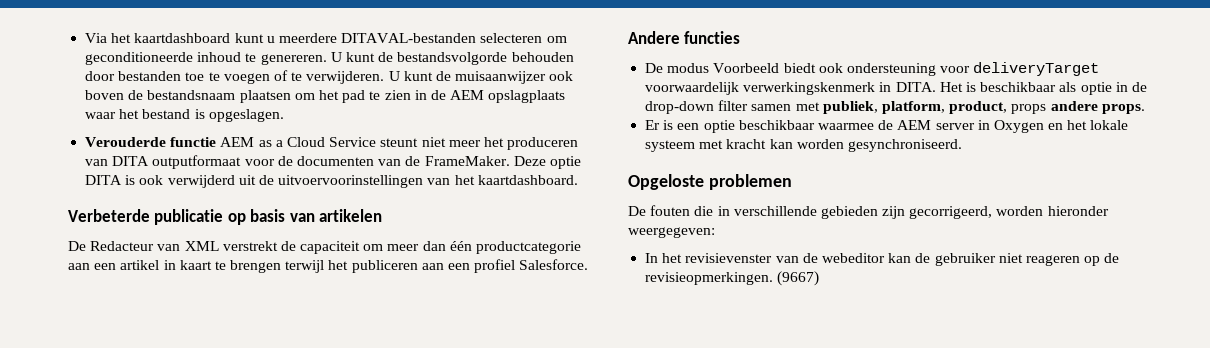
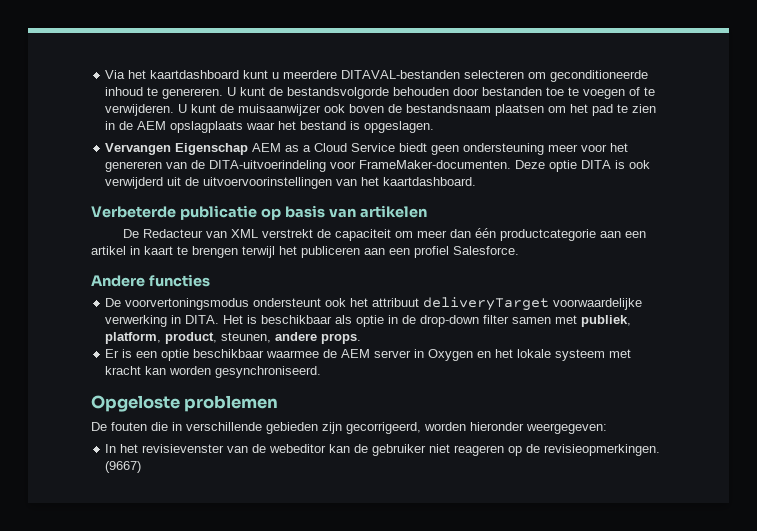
- Verouderde functie AEM as a Cloud Service steunt niet meer het produceren van DITA outputformaat voor de documenten van de FrameMaker.
+ Vervangen Eigenschap AEM as a Cloud Service biedt geen ondersteuning meer voor het genereren van de DITA-uitvoerindeling voor FrameMaker-documenten.
- De modus Voorbeeld biedt ook ondersteuning voor deliveryTarget voorwaardelijk verwerkingskenmerk in DITA.
+ De voorvertoningsmodus ondersteunt ook het attribuut deliveryTarget voorwaardelijke verwerking in DITA.
- Het is beschikbaar als optie in de drop-down filter samen met publiek, platform, product, props andere props.
+ Het is beschikbaar als optie in de drop-down filter samen met publiek, platform, product, steunen, andere props.

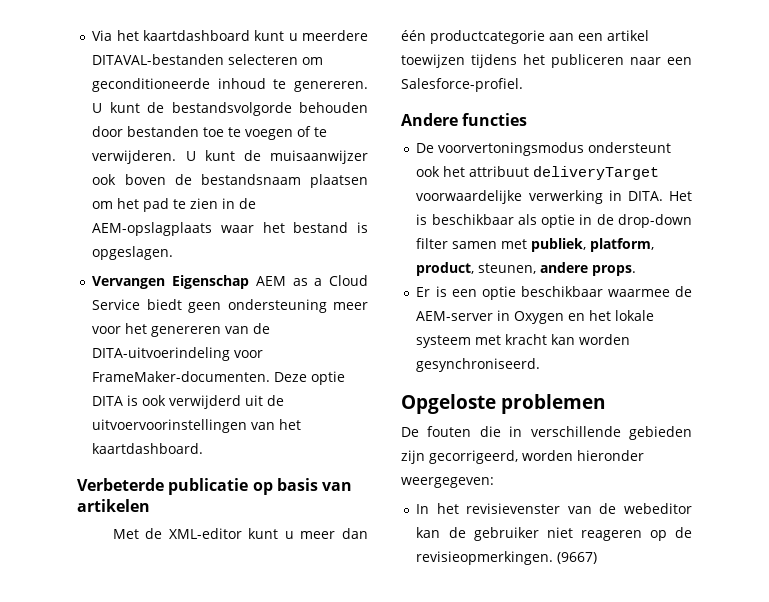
- U kunt de muisaanwijzer ook boven de bestandsnaam plaatsen om het pad te zien in de AEM opslagplaats waar het bestand is opgeslagen.
+ U kunt de muisaanwijzer ook boven de bestandsnaam plaatsen om het pad te zien in de AEM-opslagplaats waar het bestand is opgeslagen.
- De Redacteur van XML verstrekt de capaciteit om meer dan één productcategorie aan een artikel in kaart te brengen terwijl het publiceren aan een profiel Salesforce.
+ Met de XML-editor kunt u meer dan één productcategorie aan een artikel toewijzen tijdens het publiceren naar een Salesforce-profiel.
- Er is een optie beschikbaar waarmee de AEM server in Oxygen en het lokale systeem met kracht kan worden gesynchroniseerd.
+ Er is een optie beschikbaar waarmee de AEM-server in Oxygen en het lokale systeem met kracht kan worden gesynchroniseerd.

